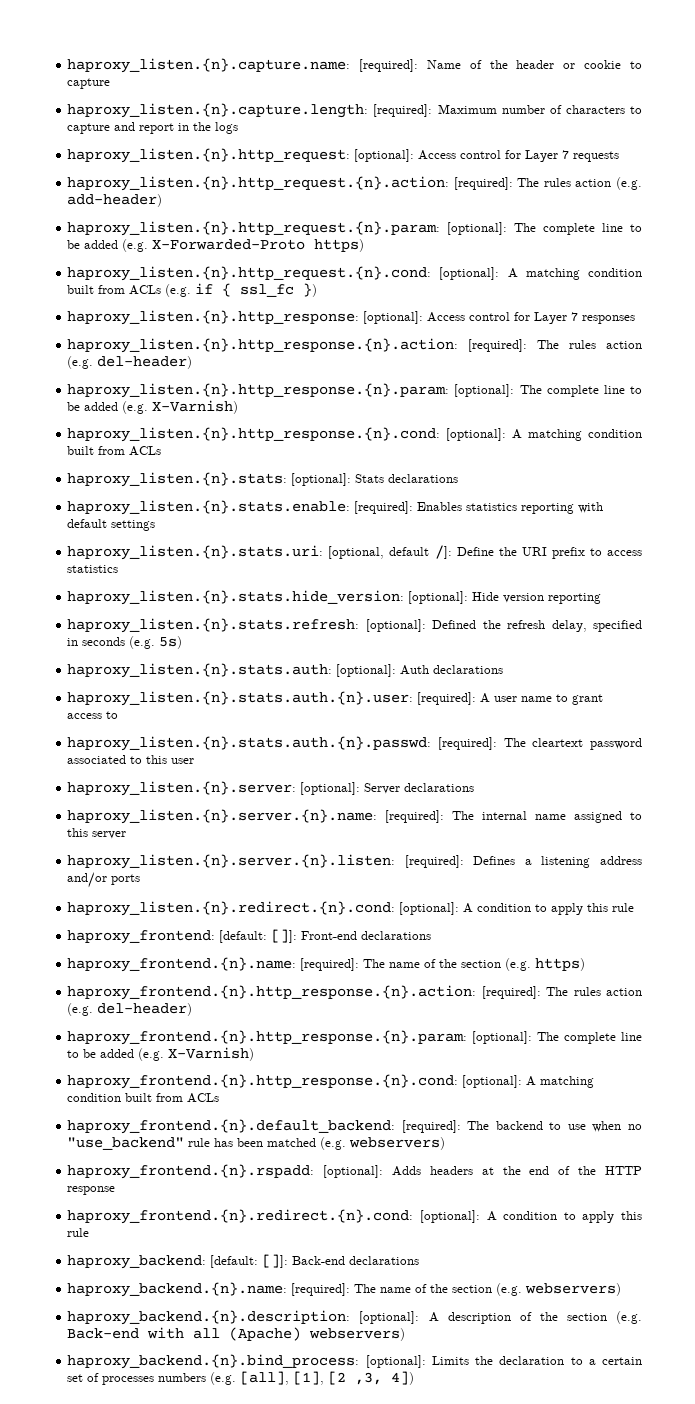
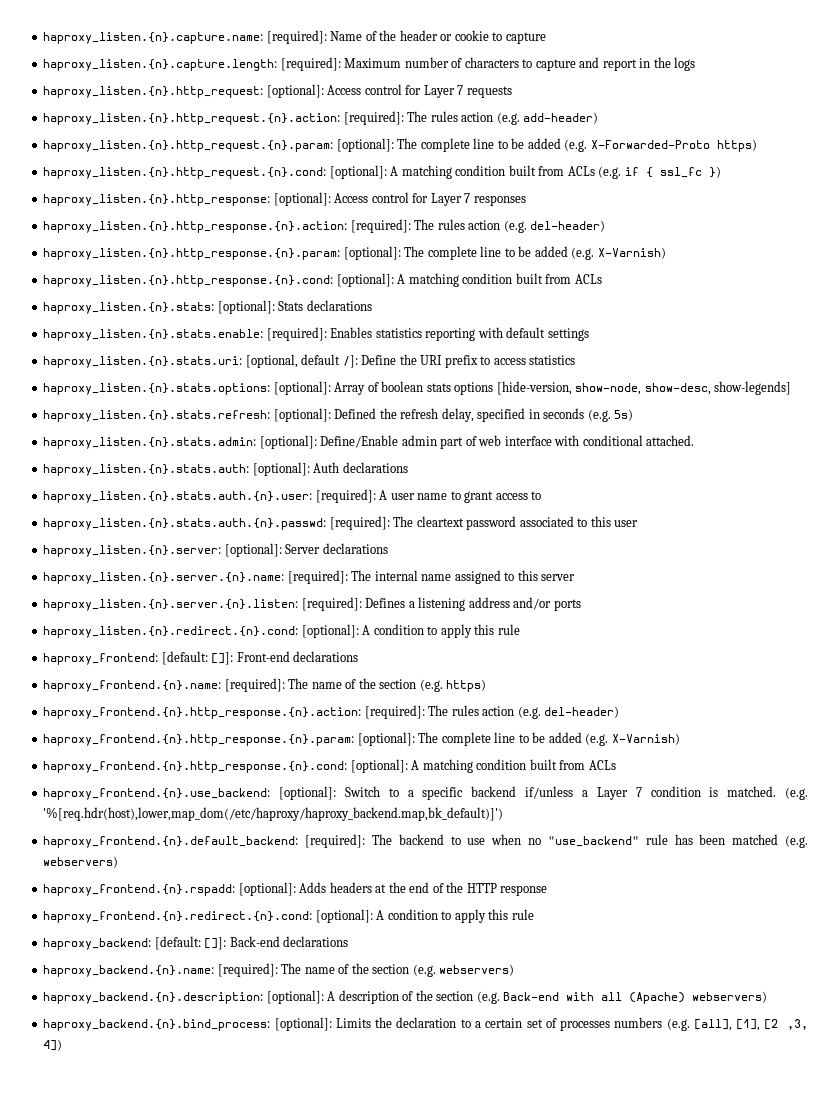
- haproxy_listen.{n}.stats.hide_version: [optional]: Hide version reporting
+ haproxy_listen.{n}.stats.options: [optional]: Array of boolean stats options [hide-version, show-node, show-desc, show-legends]
+ haproxy_listen.{n}.stats.admin: [optional]: Define/Enable admin part of web interface with conditional attached.
+ haproxy_frontend.{n}.use_backend: [optional]: Switch to a specific backend if/unless a Layer 7 condition is matched. (e.g. '%[req.hdr(host),lower,map_dom(/etc/haproxy/haproxy_backend.map,bk_default)]')

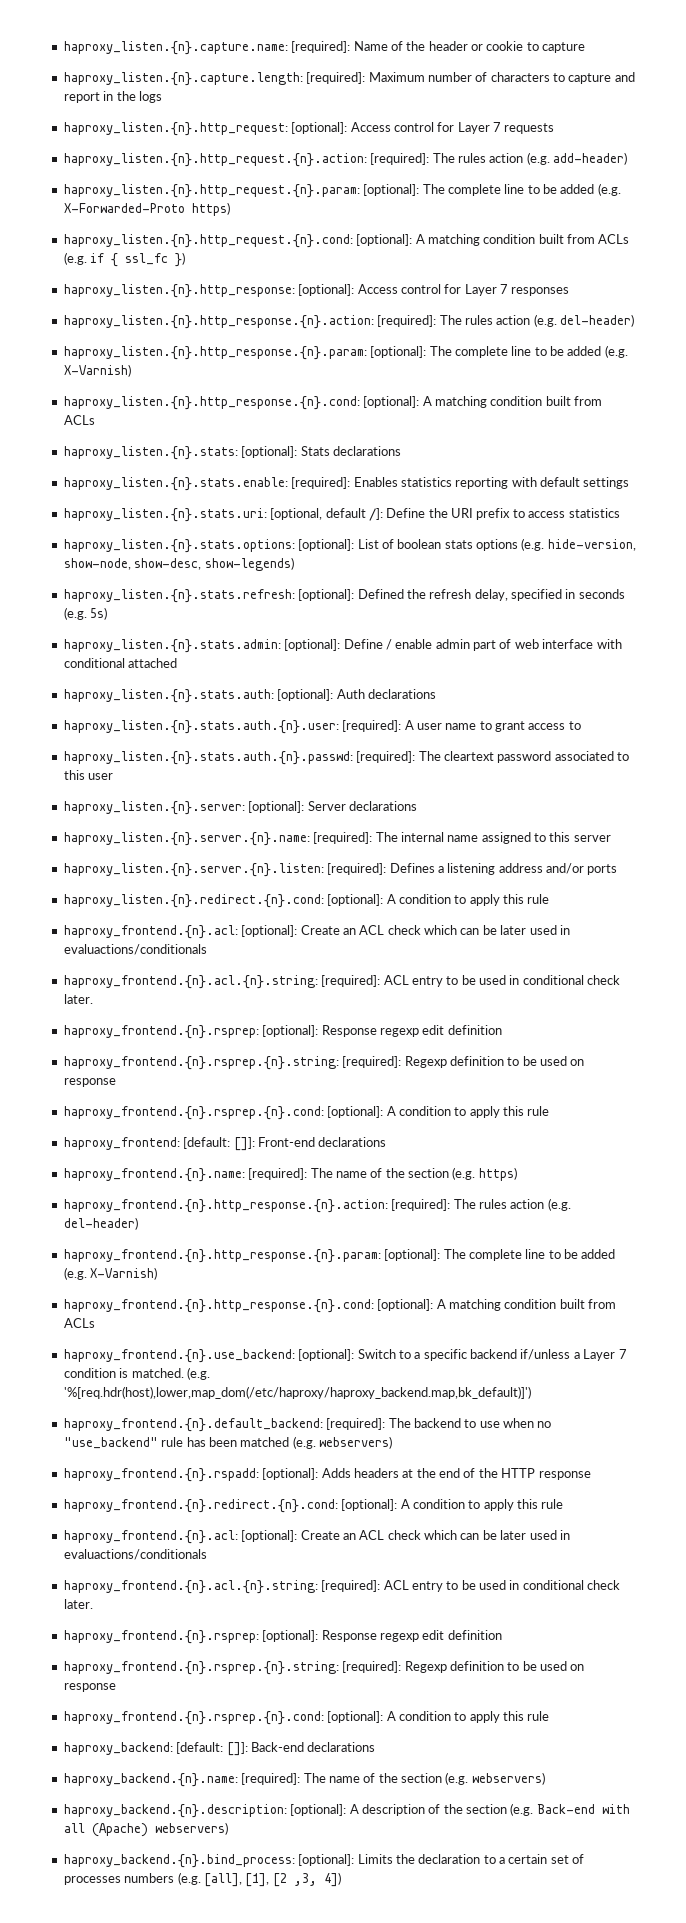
- haproxy_listen.{n}.stats.options: [optional]: Array of boolean stats options [hide-version, show-node, show-desc, show-legends]
+ haproxy_listen.{n}.stats.options: [optional]: List of boolean stats options (e.g. hide-version, show-node, show-desc, show-legends)
- haproxy_listen.{n}.stats.admin: [optional]: Define/Enable admin part of web interface with conditional attached.
+ haproxy_listen.{n}.stats.admin: [optional]: Define / enable admin part of web interface with conditional attached
  haproxy_listen.{n}.redirect.{n}.cond: [optional]: A condition to apply this rule
+ haproxy_frontend.{n}.acl: [optional]: Create an ACL check which can be later used in evaluactions/conditionals
+ haproxy_frontend.{n}.acl.{n}.string: [required]: ACL entry to be used in conditional check later.
+ haproxy_frontend.{n}.rsprep: [optional]: Response regexp edit definition
+ haproxy_frontend.{n}.rsprep.{n}.string: [required]: Regexp definition to be used on response
+ haproxy_frontend.{n}.rsprep.{n}.cond: [optional]: A condition to apply this rule
  haproxy_frontend.{n}.redirect.{n}.cond: [optional]: A condition to apply this rule
+ haproxy_frontend.{n}.acl: [optional]: Create an ACL check which can be later used in evaluactions/conditionals
+ haproxy_frontend.{n}.acl.{n}.string: [required]: ACL entry to be used in conditional check later.
+ haproxy_frontend.{n}.rsprep: [optional]: Response regexp edit definition
+ haproxy_frontend.{n}.rsprep.{n}.string: [required]: Regexp definition to be used on response
+ haproxy_frontend.{n}.rsprep.{n}.cond: [optional]: A condition to apply this rule

